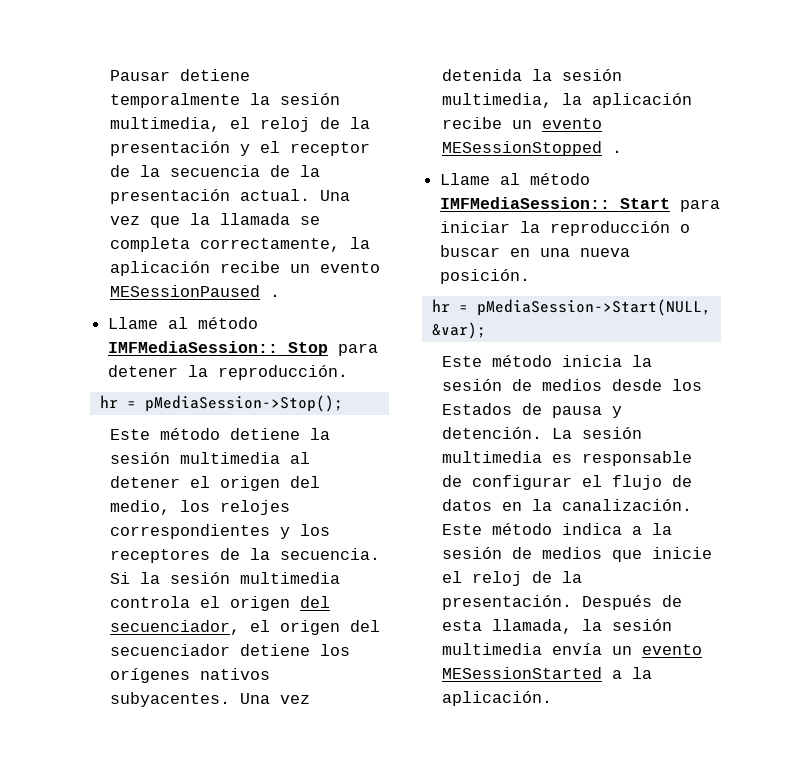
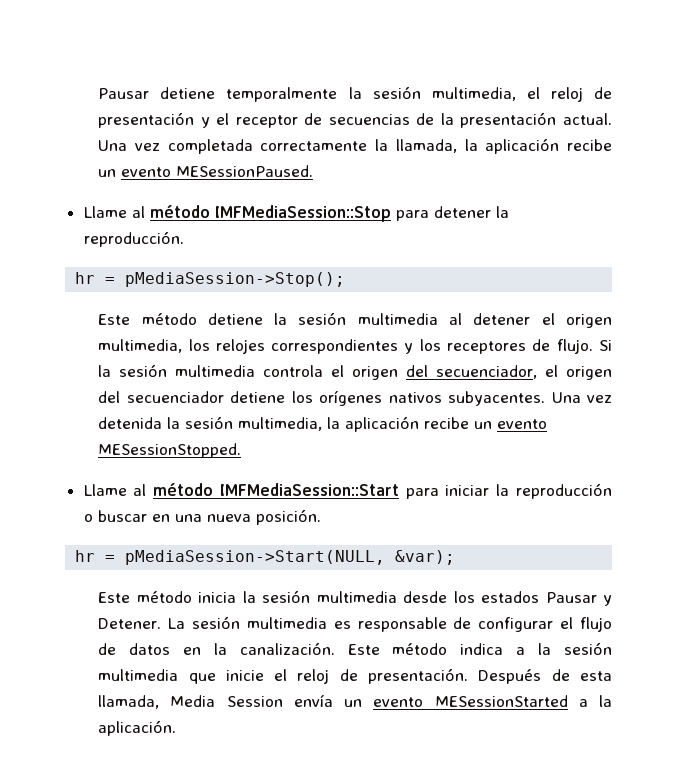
- Pausar detiene temporalmente la sesión multimedia, el reloj de la presentación y el receptor de la secuencia de la presentación actual.
+ Pausar detiene temporalmente la sesión multimedia, el reloj de presentación y el receptor de secuencias de la presentación actual.
- Una vez que la llamada se completa correctamente, la aplicación recibe un evento MESessionPaused .
- Llame al método IMFMediaSession:: Stop para detener la reproducción.
+ Una vez completada correctamente la llamada, la aplicación recibe un evento MESessionPaused.
+ Llame al método IMFMediaSession::Stop para detener la reproducción.
- Este método detiene la sesión multimedia al detener el origen del medio, los relojes correspondientes y los receptores de la secuencia.
+ Este método detiene la sesión multimedia al detener el origen multimedia, los relojes correspondientes y los receptores de flujo.
- Una vez detenida la sesión multimedia, la aplicación recibe un evento MESessionStopped .
- Llame al método IMFMediaSession:: Start para iniciar la reproducción o buscar en una nueva posición.
+ Una vez detenida la sesión multimedia, la aplicación recibe un evento MESessionStopped.
+ Llame al método IMFMediaSession::Start para iniciar la reproducción o buscar en una nueva posición.
- Este método inicia la sesión de medios desde los Estados de pausa y detención.
+ Este método inicia la sesión multimedia desde los estados Pausar y Detener.
- Este método indica a la sesión de medios que inicie el reloj de la presentación.
+ Este método indica a la sesión multimedia que inicie el reloj de presentación.
- Después de esta llamada, la sesión multimedia envía un evento MESessionStarted a la aplicación.
+ Después de esta llamada, Media Session envía un evento MESessionStarted a la aplicación.

